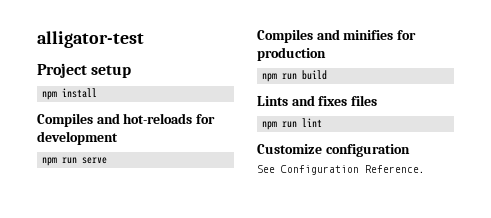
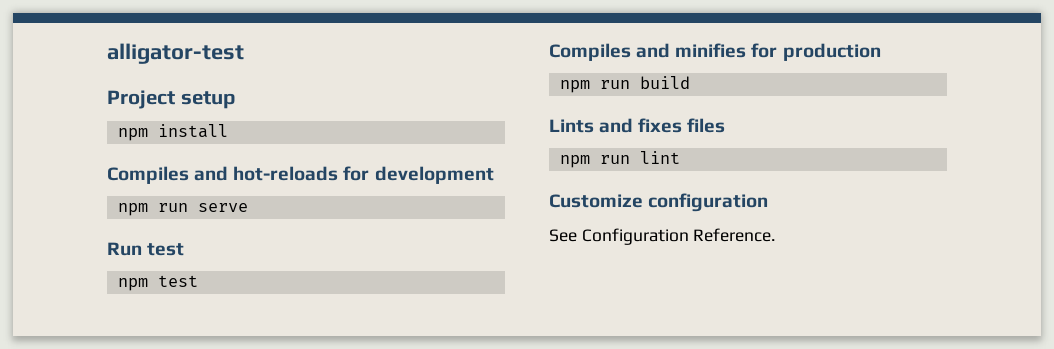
+ Run test
+ npm test

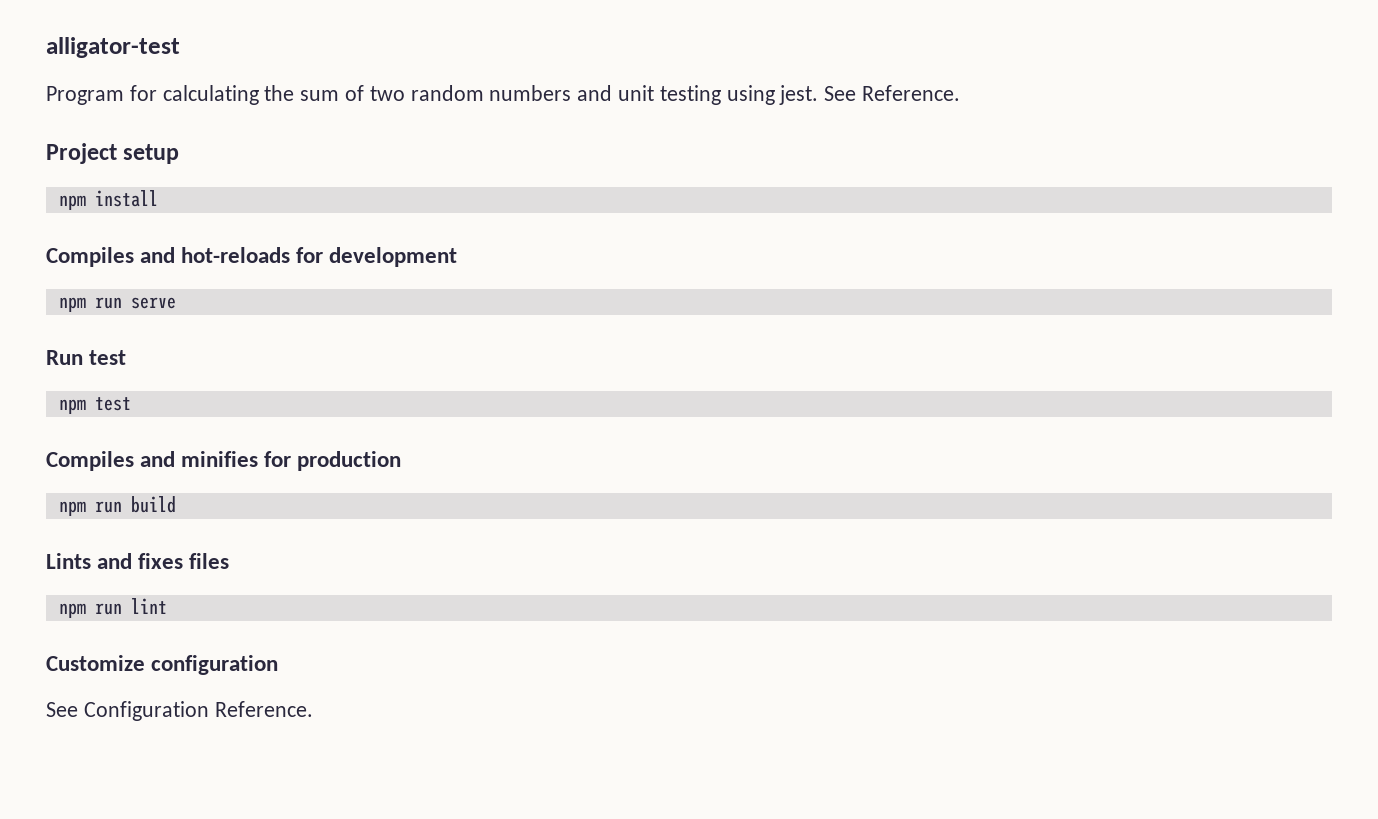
+ Program for calculating the sum of two random numbers and unit testing using jest. See Reference.

